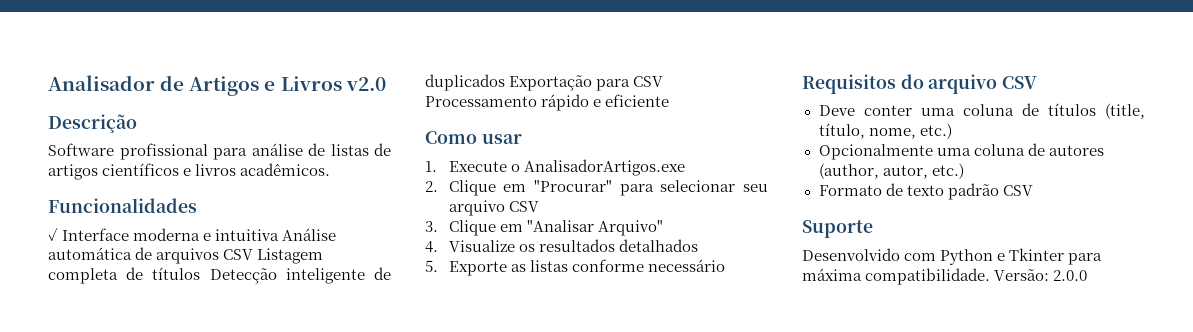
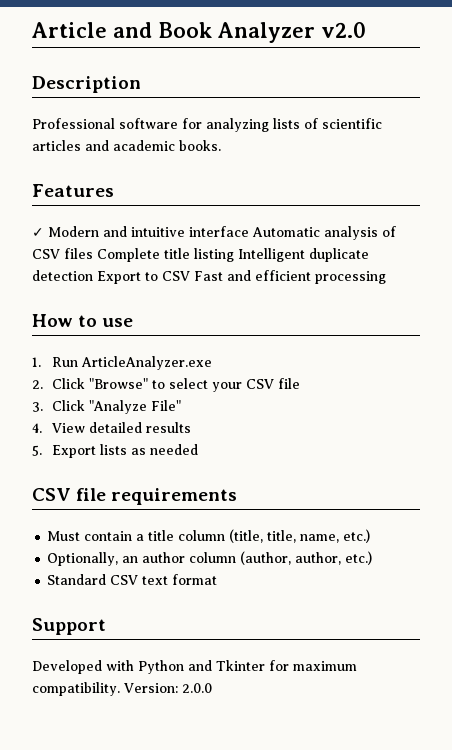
- Analisador de Artigos e Livros v2.0
- Descrição
- Software profissional para análise de listas de artigos científicos e livros acadêmicos.
- Funcionalidades
- ✓ Interface moderna e intuitiva Análise automática de arquivos CSV Listagem completa de títulos Detecção inteligente de duplicados Exportação para CSV Processamento rápido e eficiente
- Como usar
- 1. Execute o AnalisadorArtigos.exe
- 2. Clique em "Procurar" para selecionar seu arquivo CSV
+ Article and Book Analyzer v2.0
+ Description
+ Professional software for analyzing lists of scientific articles and academic books.
+ Features
+ ✓ Modern and intuitive interface Automatic analysis of CSV files Complete title listing Intelligent duplicate detection Export to CSV Fast and efficient processing
+ How to use
+ 1. Run ArticleAnalyzer.exe
+ 2. Click "Browse" to select your CSV file
- 3. Clique em "Analisar Arquivo"
- 4. Visualize os resultados detalhados
- 5. Exporte as listas conforme necessário
- Requisitos do arquivo CSV
- Deve conter uma coluna de títulos (title, título, nome, etc.)
- Opcionalmente uma coluna de autores (author, autor, etc.)
- Formato de texto padrão CSV
- Suporte
- Desenvolvido com Python e Tkinter para máxima compatibilidade. Versão: 2.0.0
+ 3. Click "Analyze File"
+ 4. View detailed results
+ 5. Export lists as needed
+ CSV file requirements
+ Must contain a title column (title, title, name, etc.)
+ Optionally, an author column (author, author, etc.)
+ Standard CSV text format
+ Support
+ Developed with Python and Tkinter for maximum compatibility. Version: 2.0.0

